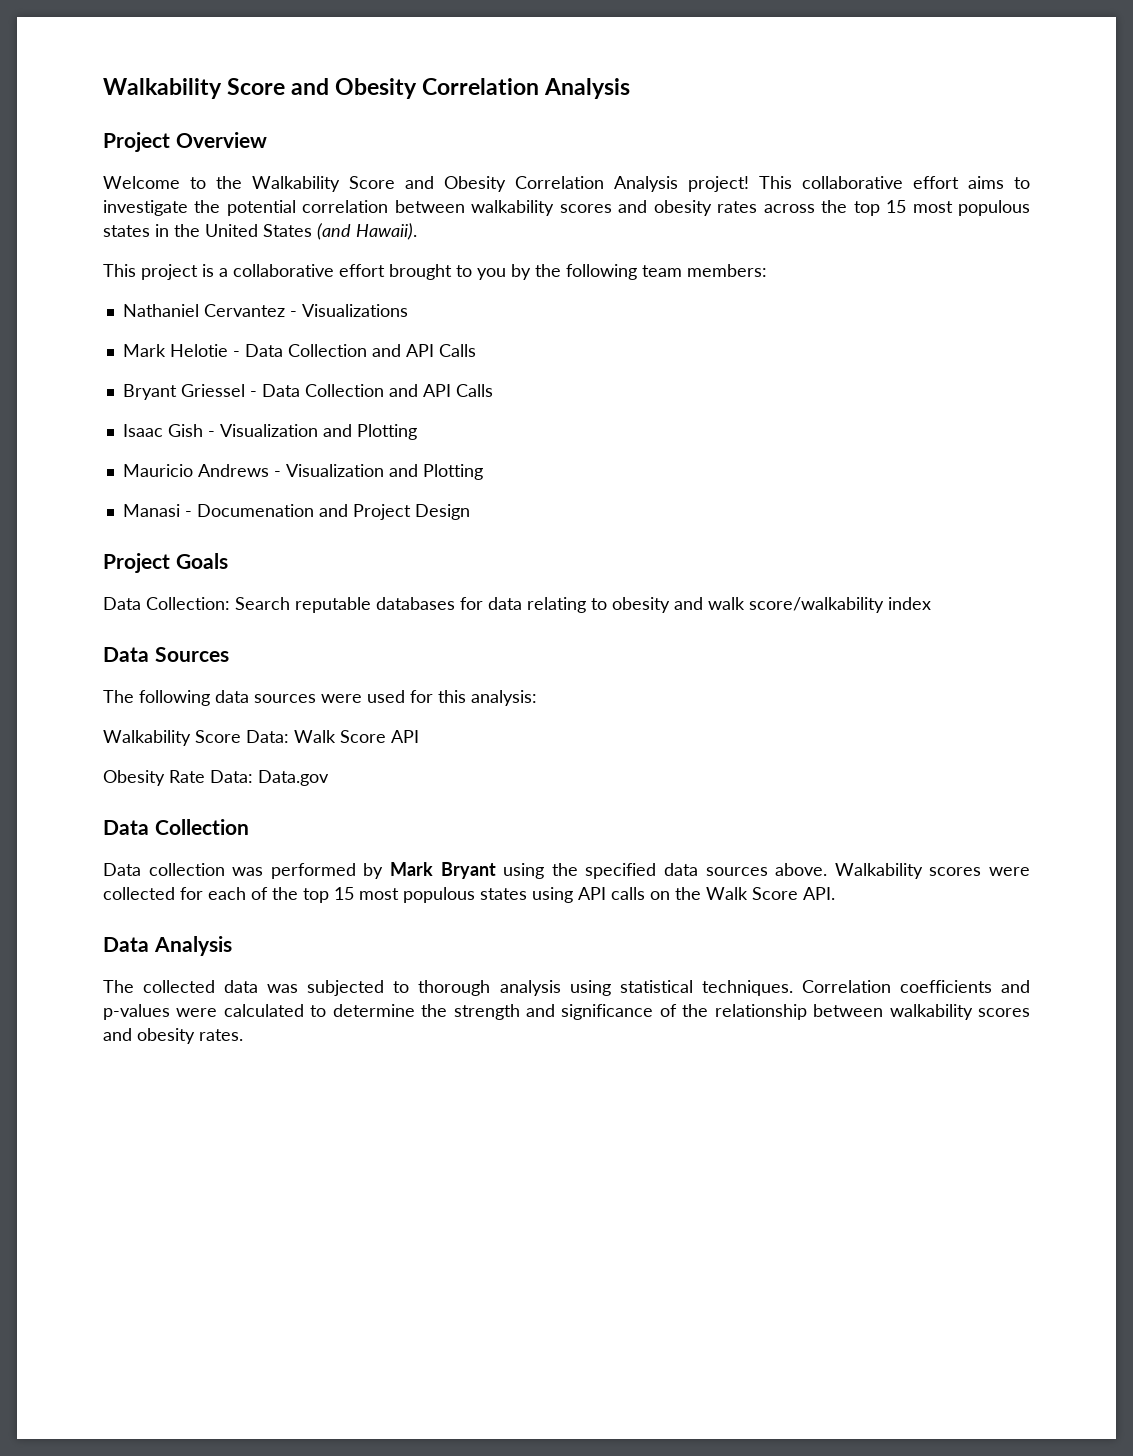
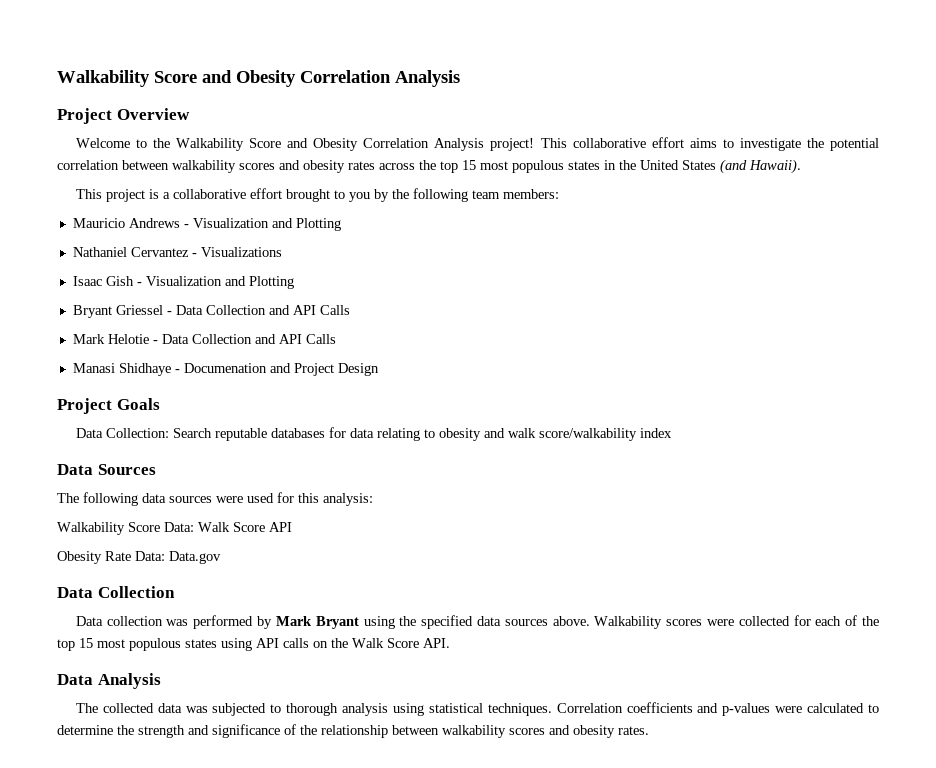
+ Mauricio Andrews - Visualization and Plotting
  Nathaniel Cervantez - Visualizations
+ Isaac Gish - Visualization and Plotting
+ Bryant Griessel - Data Collection and API Calls
- Bryant Griessel - Data Collection and API Calls
- Isaac Gish - Visualization and Plotting
- Mauricio Andrews - Visualization and Plotting
- Manasi - Documenation and Project Design
+ Manasi Shidhaye - Documenation and Project Design

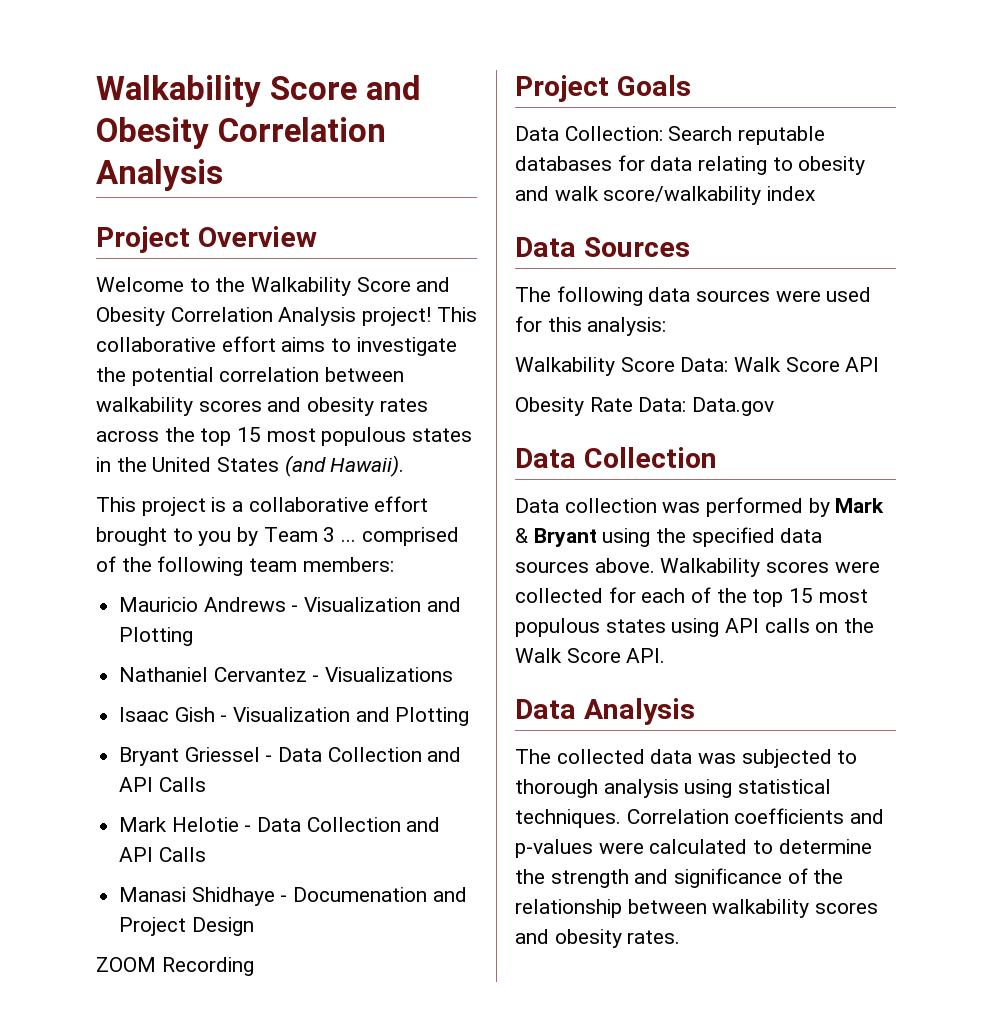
- This project is a collaborative effort brought to you by the following team members:
+ This project is a collaborative effort brought to you by Team 3 ... comprised of the following team members:
+ ZOOM Recording
- Data collection was performed by Mark Bryant using the specified data sources above.
+ Data collection was performed by Mark & Bryant using the specified data sources above.

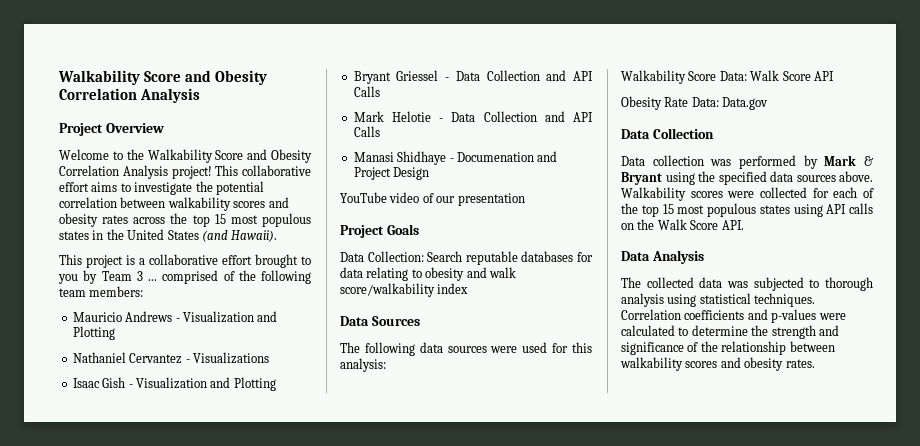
- ZOOM Recording
+ YouTube video of our presentation

